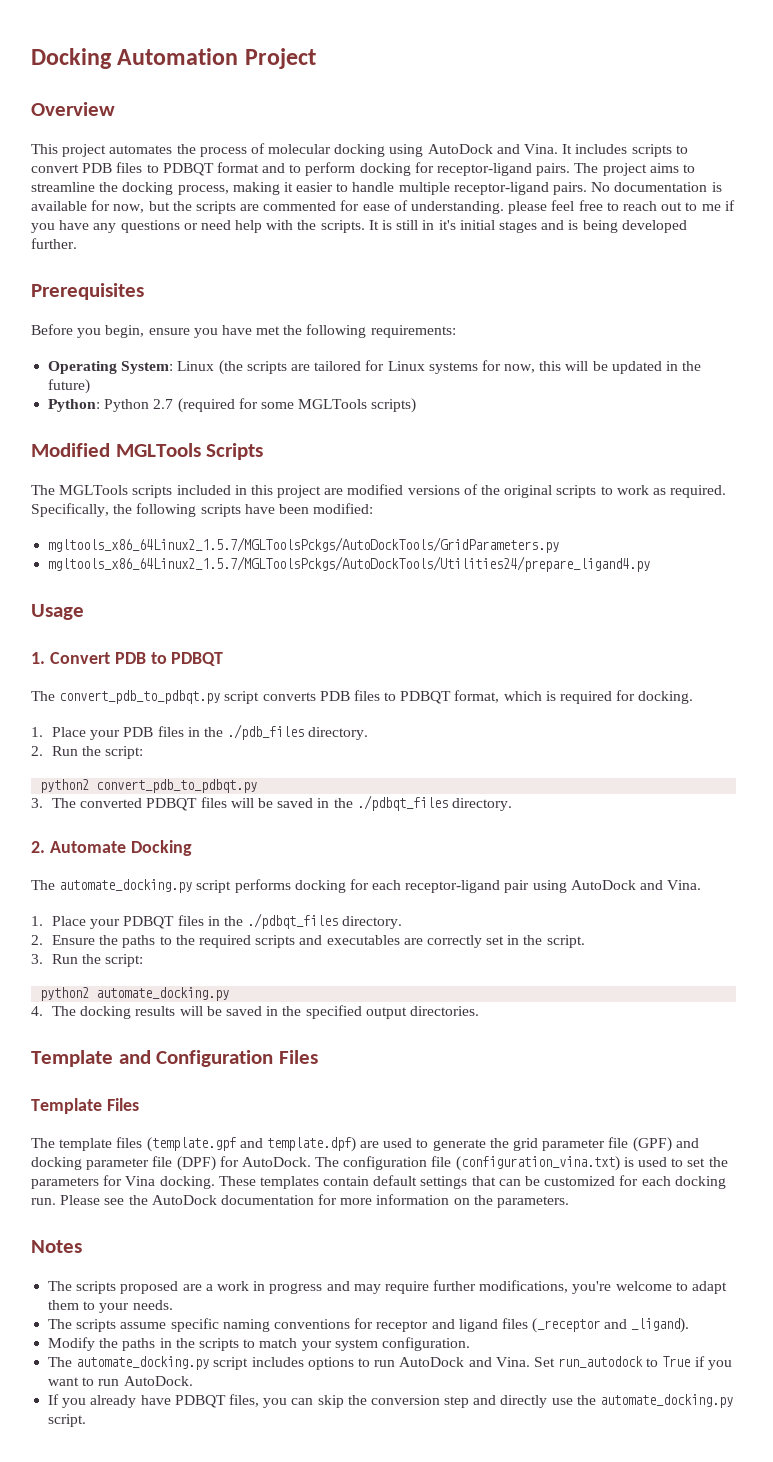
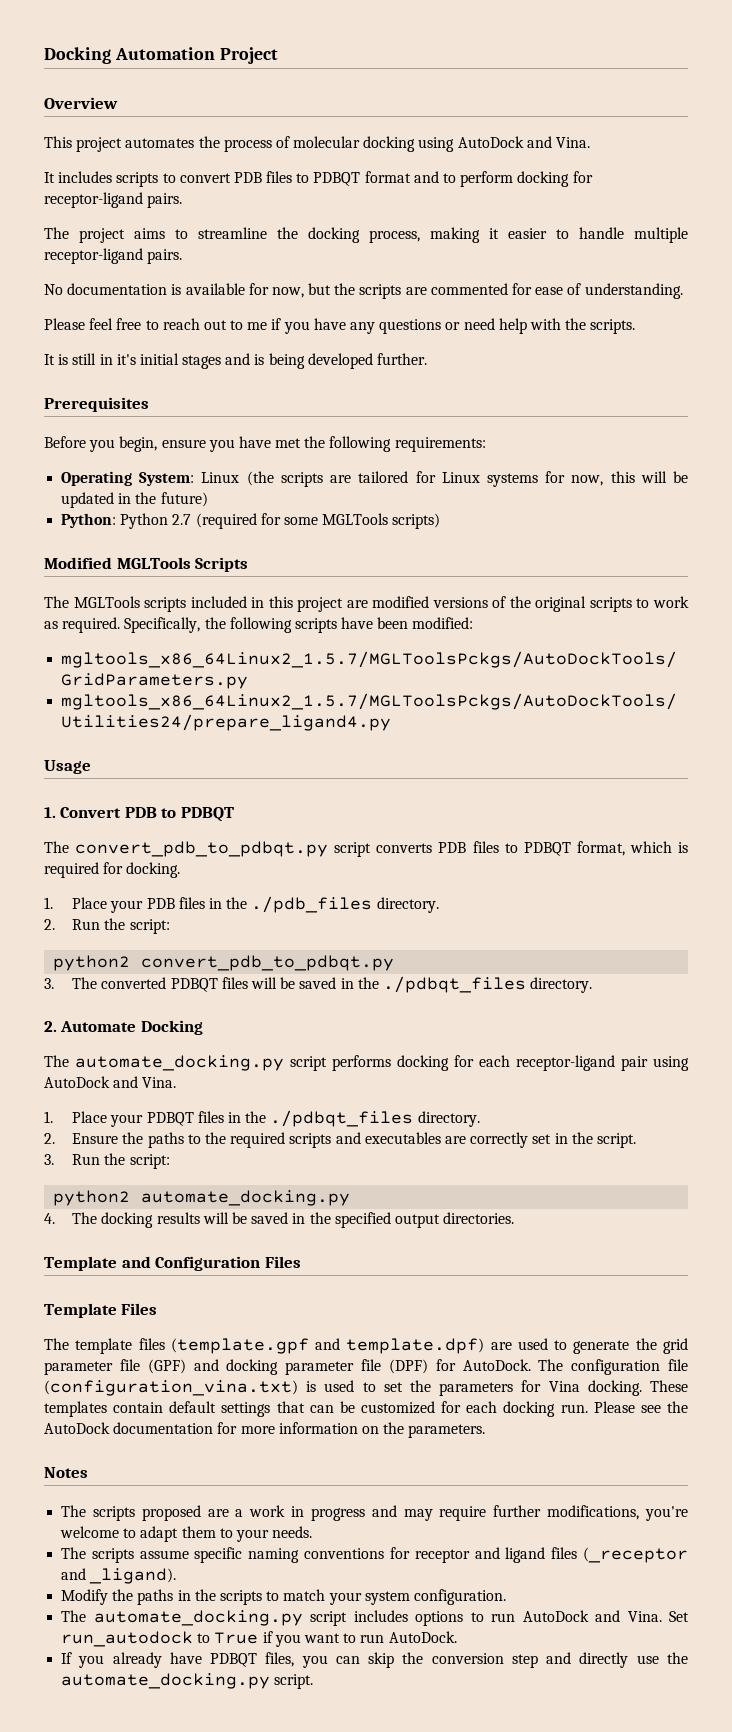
- This project automates the process of molecular docking using AutoDock and Vina. It includes scripts to convert PDB files to PDBQT format and to perform docking for receptor-ligand pairs. The project aims to streamline the docking process, making it easier to handle multiple receptor-ligand pairs. No documentation is available for now, but the scripts are commented for ease of understanding. please feel free to reach out to me if you have any questions or need help with the scripts. It is still in it's initial stages and is being developed further.
+ This project automates the process of molecular docking using AutoDock and Vina.
+ It includes scripts to convert PDB files to PDBQT format and to perform docking for receptor-ligand pairs.
+ The project aims to streamline the docking process, making it easier to handle multiple receptor-ligand pairs.
+ No documentation is available for now, but the scripts are commented for ease of understanding.
+ Please feel free to reach out to me if you have any questions or need help with the scripts.
+ It is still in it's initial stages and is being developed further.

